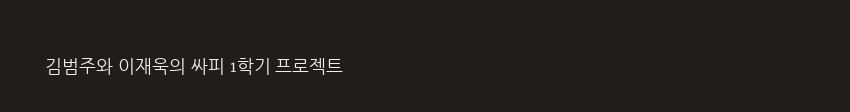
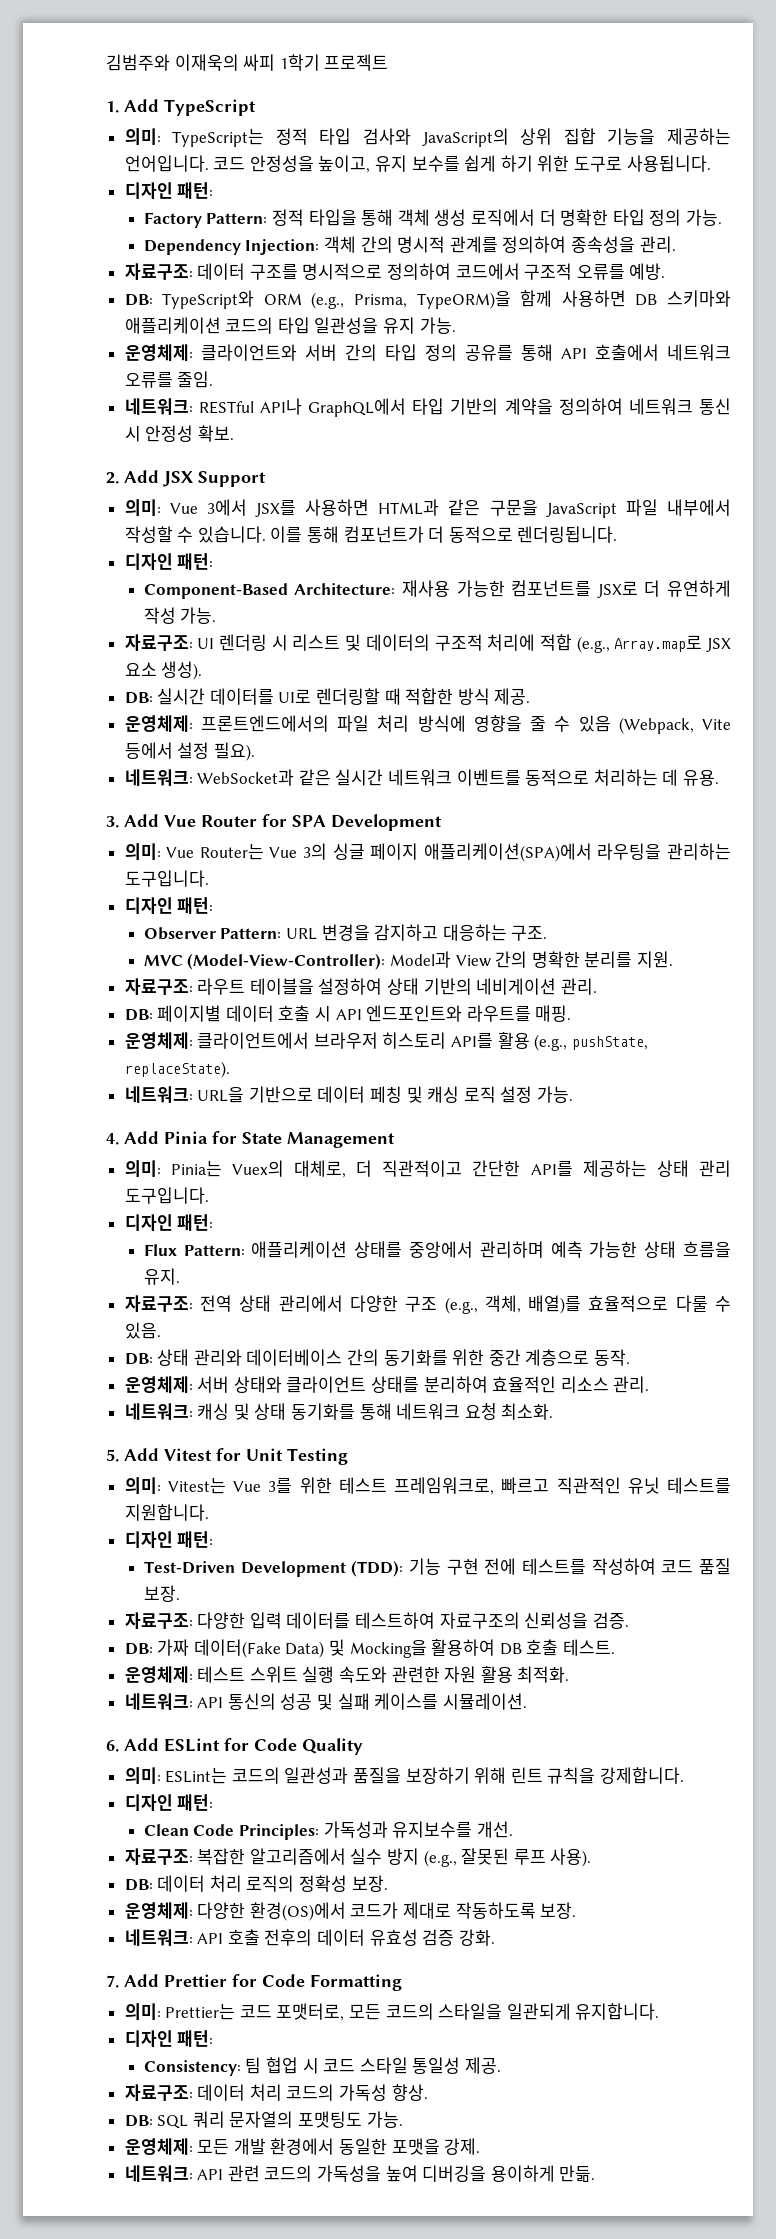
+ 1. Add TypeScript
+ 의미: TypeScript는 정적 타입 검사와 JavaScript의 상위 집합 기능을 제공하는 언어입니다. 코드 안정성을 높이고, 유지 보수를 쉽게 하기 위한 도구로 사용됩니다.
+ 디자인 패턴:
+ Factory Pattern: 정적 타입을 통해 객체 생성 로직에서 더 명확한 타입 정의 가능.
+ Dependency Injection: 객체 간의 명시적 관계를 정의하여 종속성을 관리.
+ 자료구조: 데이터 구조를 명시적으로 정의하여 코드에서 구조적 오류를 예방.
+ DB: TypeScript와 ORM (e.g., Prisma, TypeORM)을 함께 사용하면 DB 스키마와 애플리케이션 코드의 타입 일관성을 유지 가능.
+ 운영체제: 클라이언트와 서버 간의 타입 정의 공유를 통해 API 호출에서 네트워크 오류를 줄임.
+ 네트워크: RESTful API나 GraphQL에서 타입 기반의 계약을 정의하여 네트워크 통신 시 안정성 확보.
+ 2. Add JSX Support
+ 의미: Vue 3에서 JSX를 사용하면 HTML과 같은 구문을 JavaScript 파일 내부에서 작성할 수 있습니다. 이를 통해 컴포넌트가 더 동적으로 렌더링됩니다.
+ 디자인 패턴:
+ Component-Based Architecture: 재사용 가능한 컴포넌트를 JSX로 더 유연하게 작성 가능.
+ 자료구조: UI 렌더링 시 리스트 및 데이터의 구조적 처리에 적합 (e.g., Array.map로 JSX 요소 생성).
+ DB: 실시간 데이터를 UI로 렌더링할 때 적합한 방식 제공.
+ 운영체제: 프론트엔드에서의 파일 처리 방식에 영향을 줄 수 있음 (Webpack, Vite 등에서 설정 필요).
+ 네트워크: WebSocket과 같은 실시간 네트워크 이벤트를 동적으로 처리하는 데 유용.
+ 3. Add Vue Router for SPA Development
+ 의미: Vue Router는 Vue 3의 싱글 페이지 애플리케이션(SPA)에서 라우팅을 관리하는 도구입니다.
+ 디자인 패턴:
+ Observer Pattern: URL 변경을 감지하고 대응하는 구조.
+ MVC (Model-View-Controller): Model과 View 간의 명확한 분리를 지원.
+ 자료구조: 라우트 테이블을 설정하여 상태 기반의 네비게이션 관리.
+ DB: 페이지별 데이터 호출 시 API 엔드포인트와 라우트를 매핑.
+ 운영체제: 클라이언트에서 브라우저 히스토리 API를 활용 (e.g., pushState, replaceState).
+ 네트워크: URL을 기반으로 데이터 페칭 및 캐싱 로직 설정 가능.
+ 4. Add Pinia for State Management
+ 의미: Pinia는 Vuex의 대체로, 더 직관적이고 간단한 API를 제공하는 상태 관리 도구입니다.
+ 디자인 패턴:
+ Flux Pattern: 애플리케이션 상태를 중앙에서 관리하며 예측 가능한 상태 흐름을 유지.
+ 자료구조: 전역 상태 관리에서 다양한 구조 (e.g., 객체, 배열)를 효율적으로 다룰 수 있음.
+ DB: 상태 관리와 데이터베이스 간의 동기화를 위한 중간 계층으로 동작.
+ 운영체제: 서버 상태와 클라이언트 상태를 분리하여 효율적인 리소스 관리.
+ 네트워크: 캐싱 및 상태 동기화를 통해 네트워크 요청 최소화.
+ 5. Add Vitest for Unit Testing
+ 의미: Vitest는 Vue 3를 위한 테스트 프레임워크로, 빠르고 직관적인 유닛 테스트를 지원합니다.
+ 디자인 패턴:
+ Test-Driven Development (TDD): 기능 구현 전에 테스트를 작성하여 코드 품질 보장.
+ 자료구조: 다양한 입력 데이터를 테스트하여 자료구조의 신뢰성을 검증.
+ DB: 가짜 데이터(Fake Data) 및 Mocking을 활용하여 DB 호출 테스트.
+ 운영체제: 테스트 스위트 실행 속도와 관련한 자원 활용 최적화.
+ 네트워크: API 통신의 성공 및 실패 케이스를 시뮬레이션.
+ 6. Add ESLint for Code Quality
+ 의미: ESLint는 코드의 일관성과 품질을 보장하기 위해 린트 규칙을 강제합니다.
+ 디자인 패턴:
+ Clean Code Principles: 가독성과 유지보수를 개선.
+ 자료구조: 복잡한 알고리즘에서 실수 방지 (e.g., 잘못된 루프 사용).
+ DB: 데이터 처리 로직의 정확성 보장.
+ 운영체제: 다양한 환경(OS)에서 코드가 제대로 작동하도록 보장.
+ 네트워크: API 호출 전후의 데이터 유효성 검증 강화.
+ 7. Add Prettier for Code Formatting
+ 의미: Prettier는 코드 포맷터로, 모든 코드의 스타일을 일관되게 유지합니다.
+ 디자인 패턴:
+ Consistency: 팀 협업 시 코드 스타일 통일성 제공.
+ 자료구조: 데이터 처리 코드의 가독성 향상.
+ DB: SQL 쿼리 문자열의 포맷팅도 가능.
+ 운영체제: 모든 개발 환경에서 동일한 포맷을 강제.
+ 네트워크: API 관련 코드의 가독성을 높여 디버깅을 용이하게 만듦.

